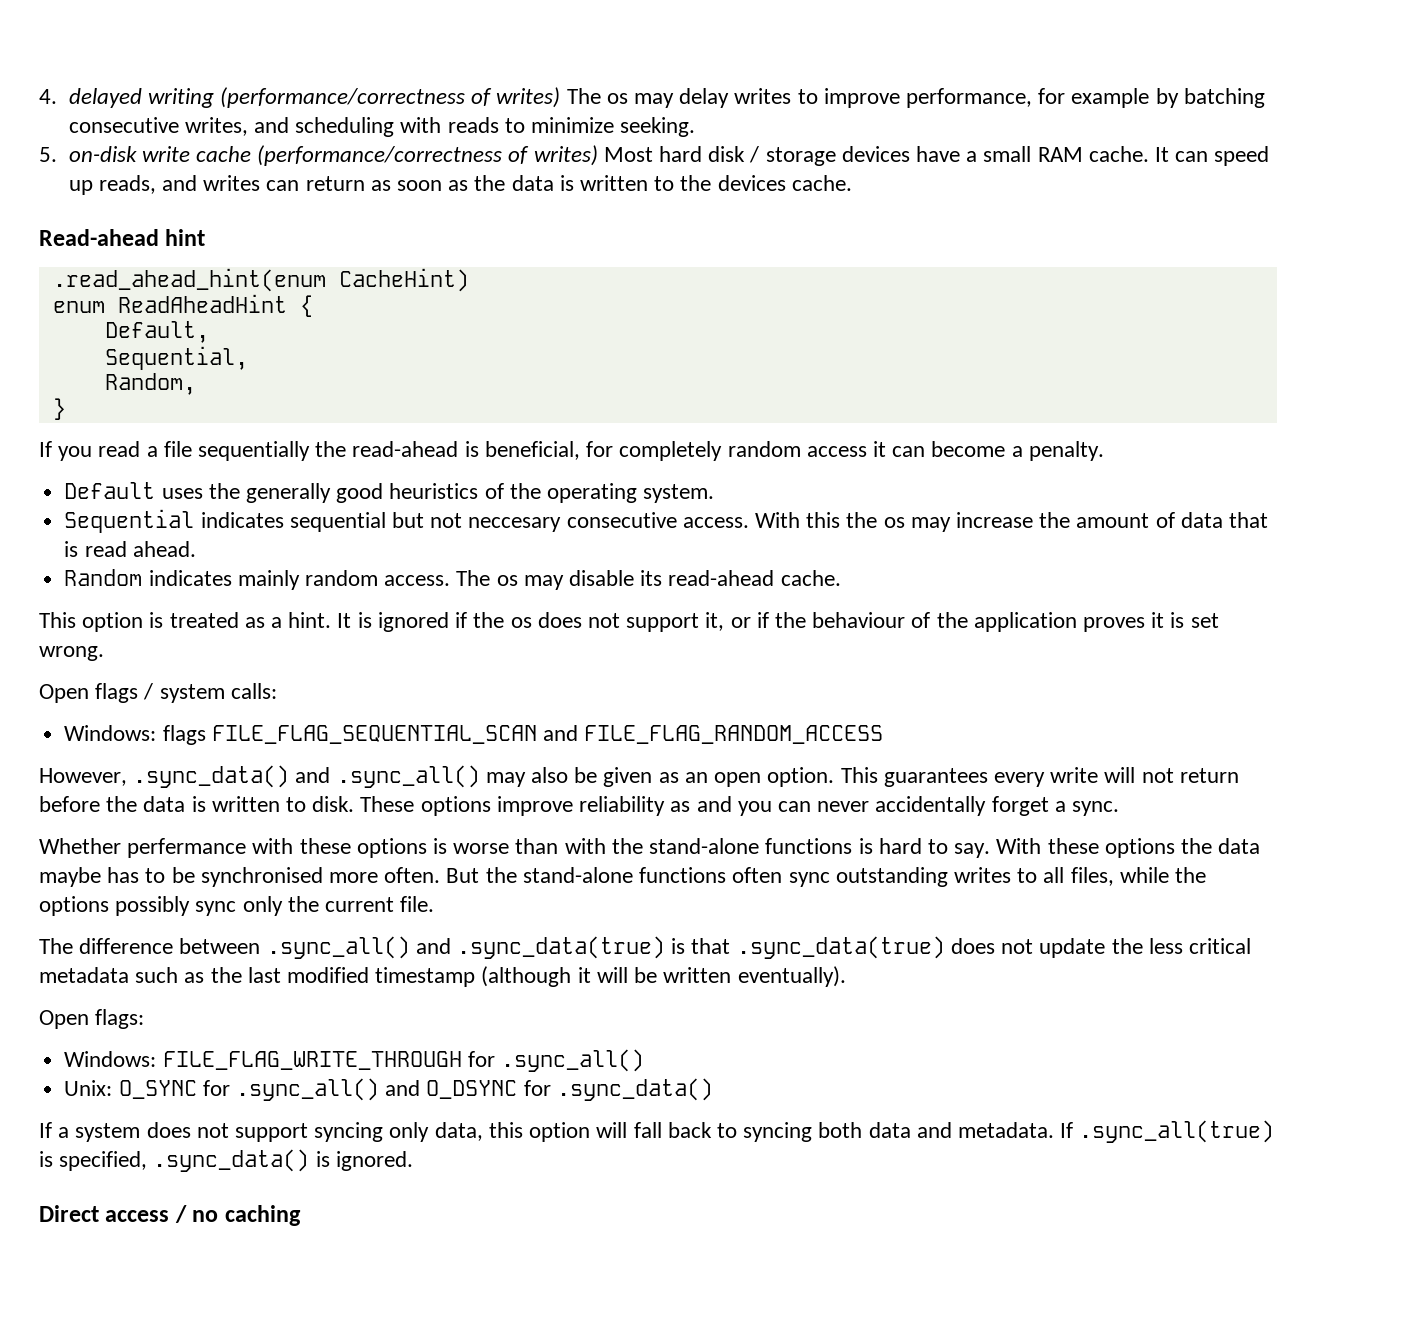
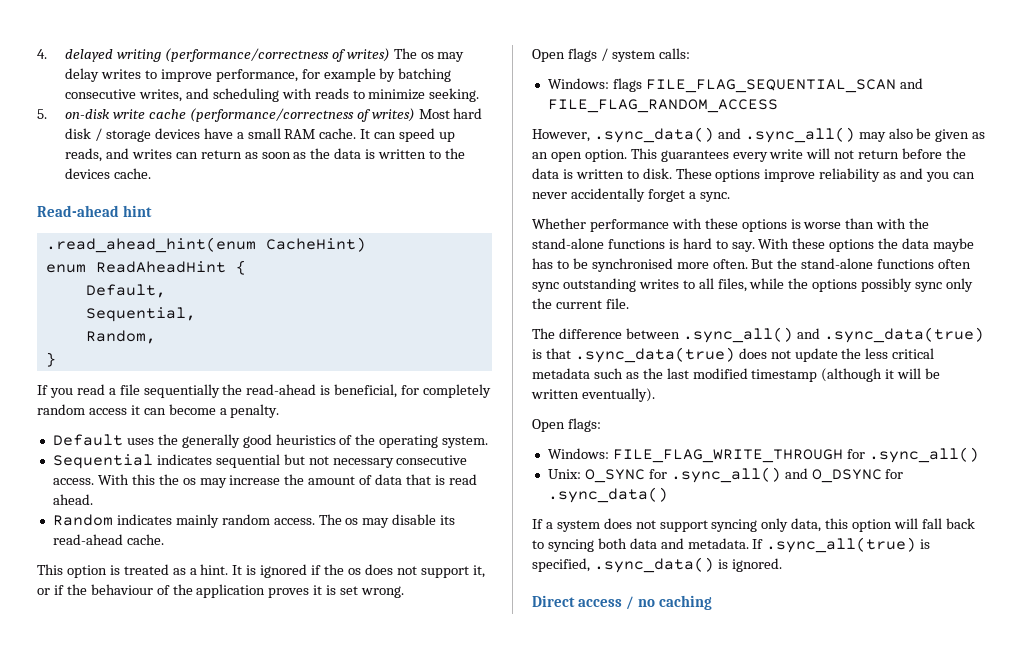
- Sequential indicates sequential but not neccesary consecutive access.
+ Sequential indicates sequential but not necessary consecutive access.
- Whether perfermance with these options is worse than with the stand-alone functions is hard to say.
+ Whether performance with these options is worse than with the stand-alone functions is hard to say.

